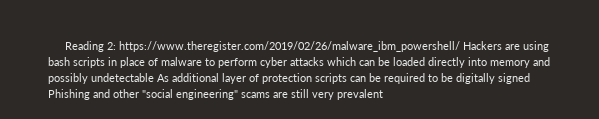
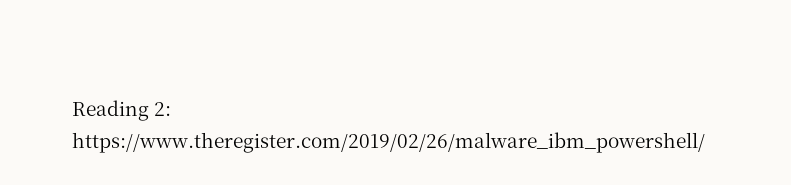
- Reading 2: https://www.theregister.com/2019/02/26/malware_ibm_powershell/ Hackers are using bash scripts in place of malware to perform cyber attacks which can be loaded directly into memory and possibly undetectable As additional layer of protection scripts can be required to be digitally signed Phishing and other "social engineering" scams are still very prevalent
+ Reading 2: https://www.theregister.com/2019/02/26/malware_ibm_powershell/

